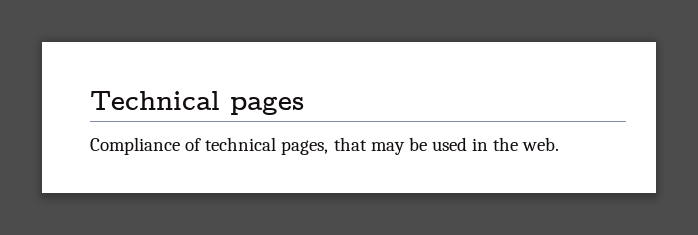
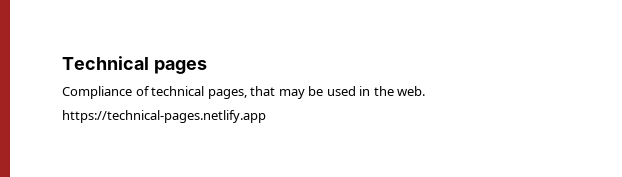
+ https://technical-pages.netlify.app

